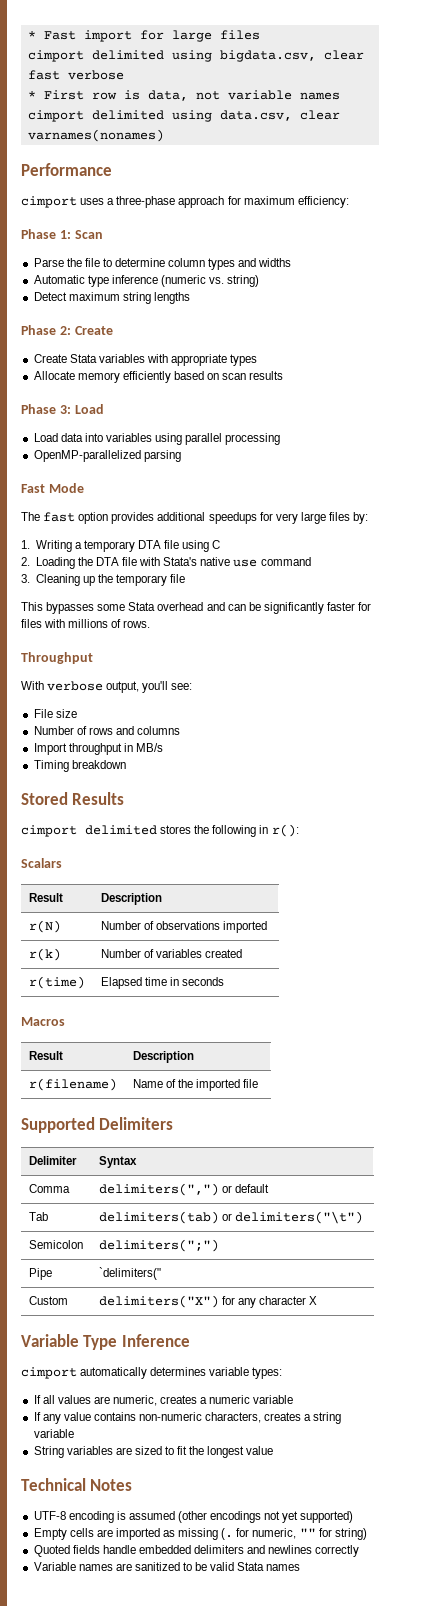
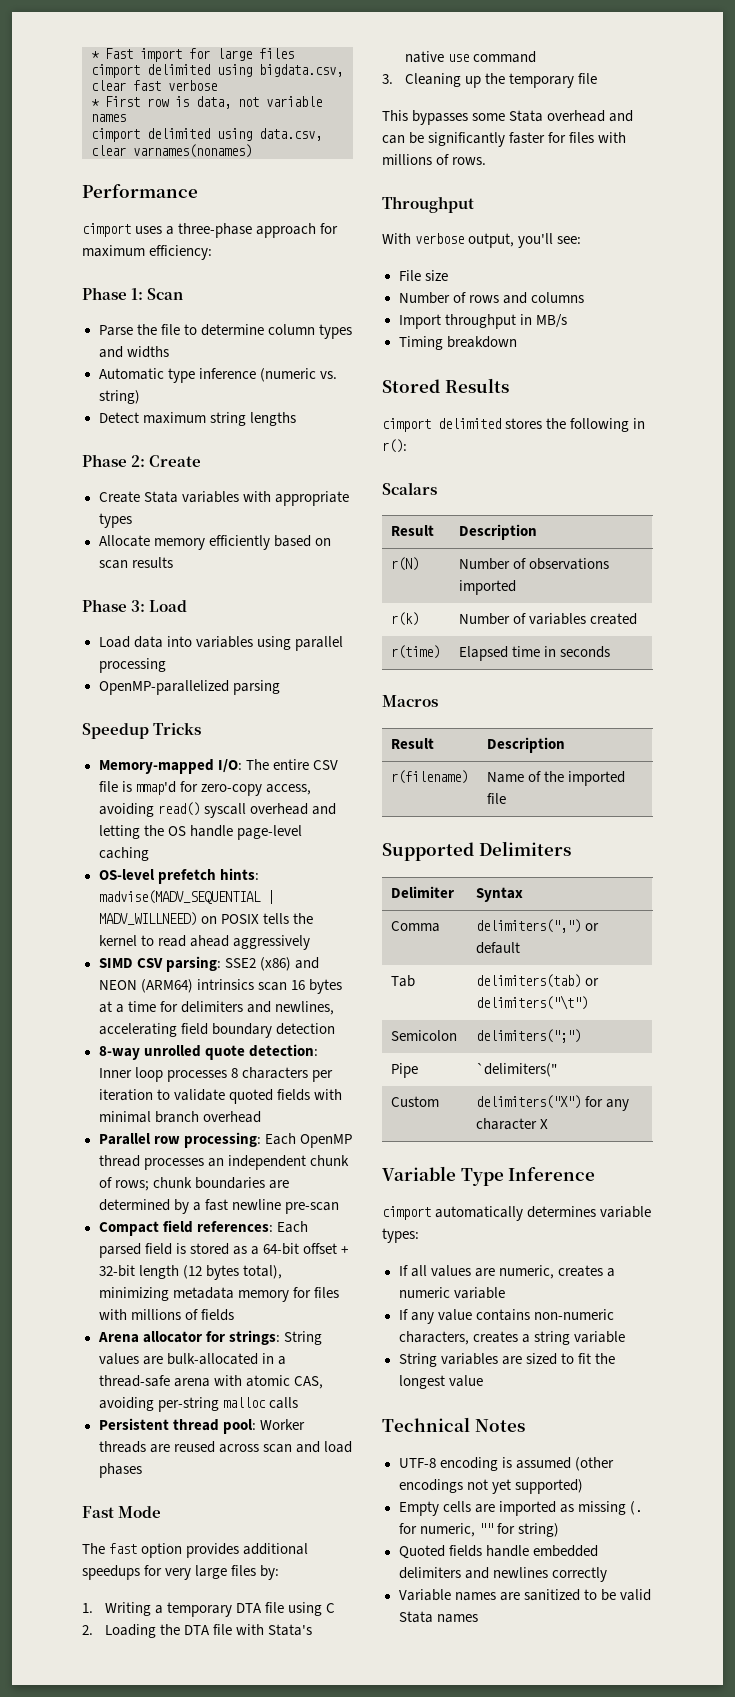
+ Speedup Tricks
+ Memory-mapped I/O: The entire CSV file is mmap'd for zero-copy access, avoiding read() syscall overhead and letting the OS handle page-level caching
+ OS-level prefetch hints: madvise(MADV_SEQUENTIAL | MADV_WILLNEED) on POSIX tells the kernel to read ahead aggressively
+ SIMD CSV parsing: SSE2 (x86) and NEON (ARM64) intrinsics scan 16 bytes at a time for delimiters and newlines, accelerating field boundary detection
+ 8-way unrolled quote detection: Inner loop processes 8 characters per iteration to validate quoted fields with minimal branch overhead
+ Parallel row processing: Each OpenMP thread processes an independent chunk of rows; chunk boundaries are determined by a fast newline pre-scan
+ Compact field references: Each parsed field is stored as a 64-bit offset + 32-bit length (12 bytes total), minimizing metadata memory for files with millions of fields
+ Arena allocator for strings: String values are bulk-allocated in a thread-safe arena with atomic CAS, avoiding per-string malloc calls
+ Persistent thread pool: Worker threads are reused across scan and load phases

